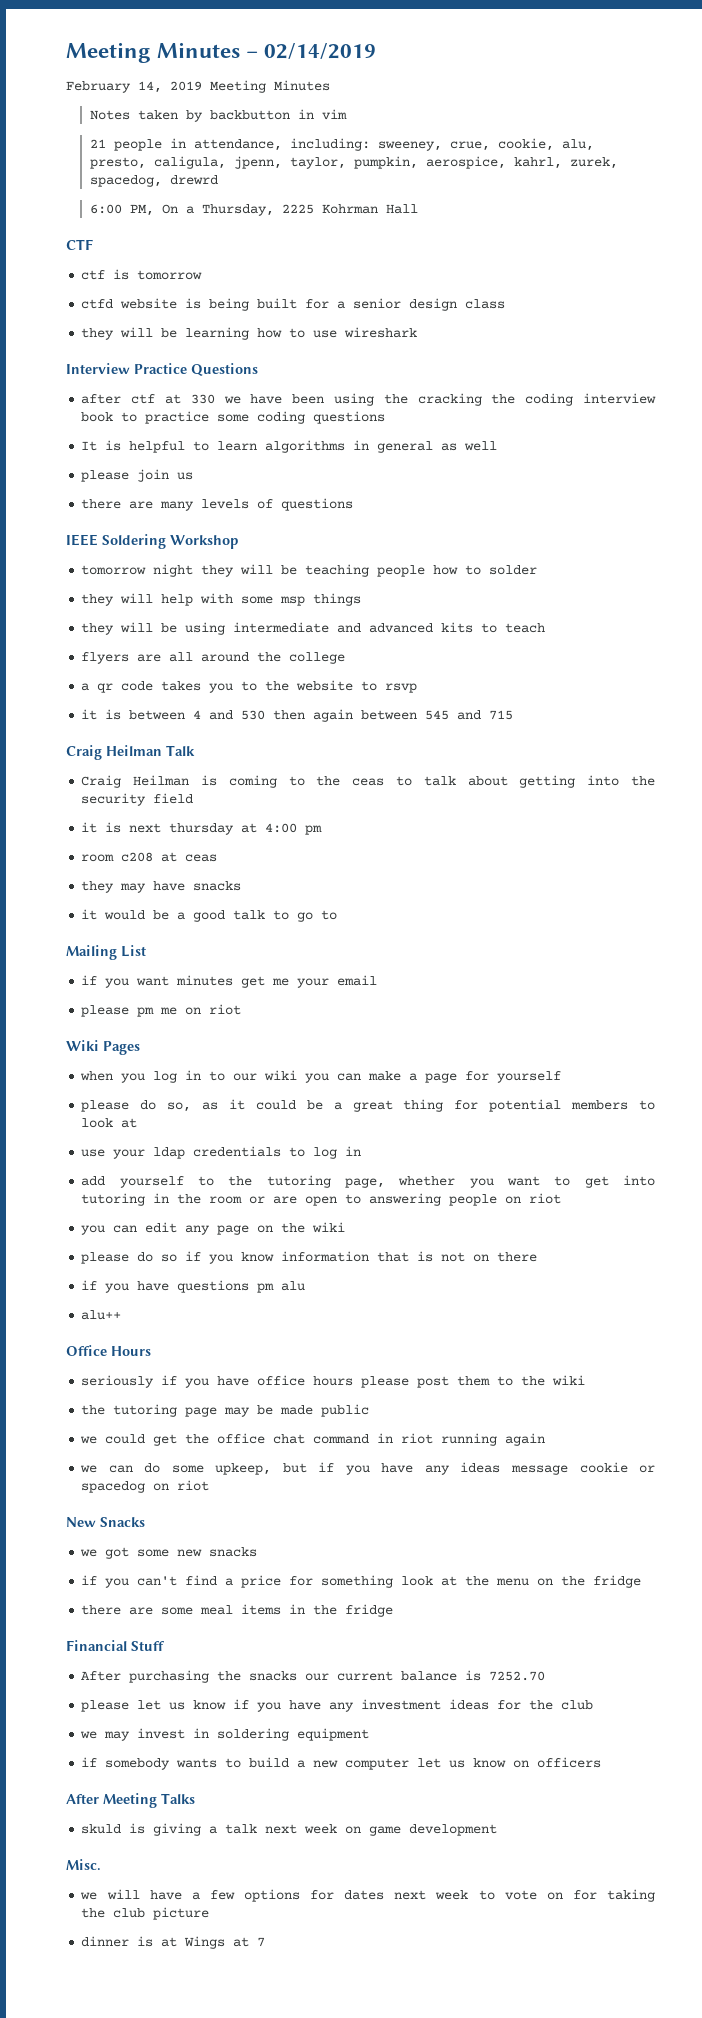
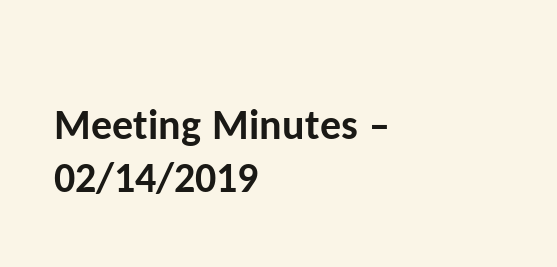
- February 14, 2019 Meeting Minutes
- Notes taken by backbutton in vim
- 21 people in attendance, including: sweeney, crue, cookie, alu, presto, caligula, jpenn, taylor, pumpkin, aerospice, kahrl, zurek, spacedog, drewrd
- 6:00 PM, On a Thursday, 2225 Kohrman Hall
- CTF
- ctf is tomorrow
- ctfd website is being built for a senior design class
- they will be learning how to use wireshark
- Interview Practice Questions
- after ctf at 330 we have been using the cracking the coding interview book to practice some coding questions
- It is helpful to learn algorithms in general as well
- please join us
- there are many levels of questions
- IEEE Soldering Workshop
- tomorrow night they will be teaching people how to solder
- they will help with some msp things
- they will be using intermediate and advanced kits to teach
- flyers are all around the college
- a qr code takes you to the website to rsvp
- it is between 4 and 530 then again between 545 and 715
- Craig Heilman Talk
- Craig Heilman is coming to the ceas to talk about getting into the security field
- it is next thursday at 4:00 pm
- room c208 at ceas
- they may have snacks
- it would be a good talk to go to
- Mailing List
- if you want minutes get me your email
- please pm me on riot
- Wiki Pages
- when you log in to our wiki you can make a page for yourself
- please do so, as it could be a great thing for potential members to look at
- use your ldap credentials to log in
- add yourself to the tutoring page, whether you want to get into tutoring in the room or are open to answering people on riot
- you can edit any page on the wiki
- please do so if you know information that is not on there
- if you have questions pm alu
- alu++
- Office Hours
- seriously if you have office hours please post them to the wiki
- the tutoring page may be made public
- we could get the office chat command in riot running again
- we can do some upkeep, but if you have any ideas message cookie or spacedog on riot
- New Snacks
- we got some new snacks
- if you can't find a price for something look at the menu on the fridge
- there are some meal items in the fridge
- Financial Stuff
- After purchasing the snacks our current balance is 7252.70
- please let us know if you have any investment ideas for the club
- we may invest in soldering equipment
- if somebody wants to build a new computer let us know on officers
- After Meeting Talks
- skuld is giving a talk next week on game development
- Misc.
- we will have a few options for dates next week to vote on for taking the club picture
- dinner is at Wings at 7

